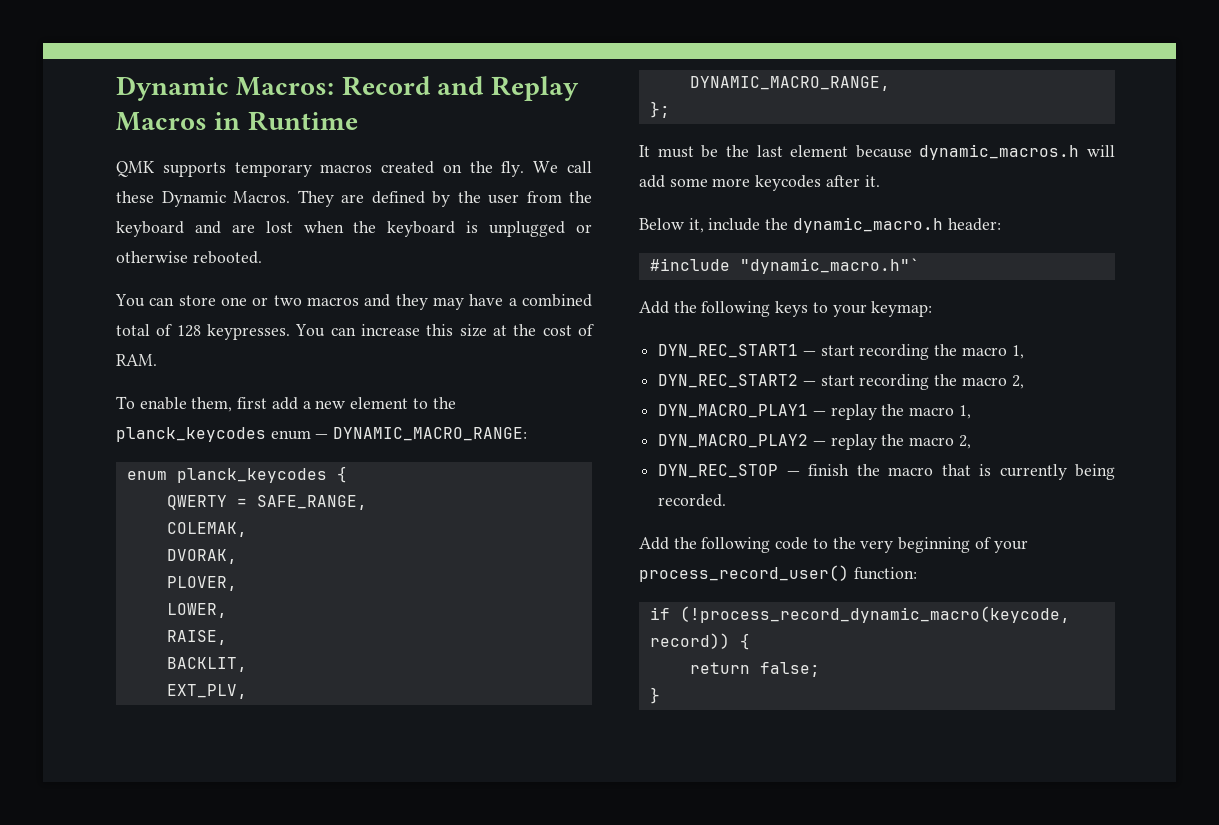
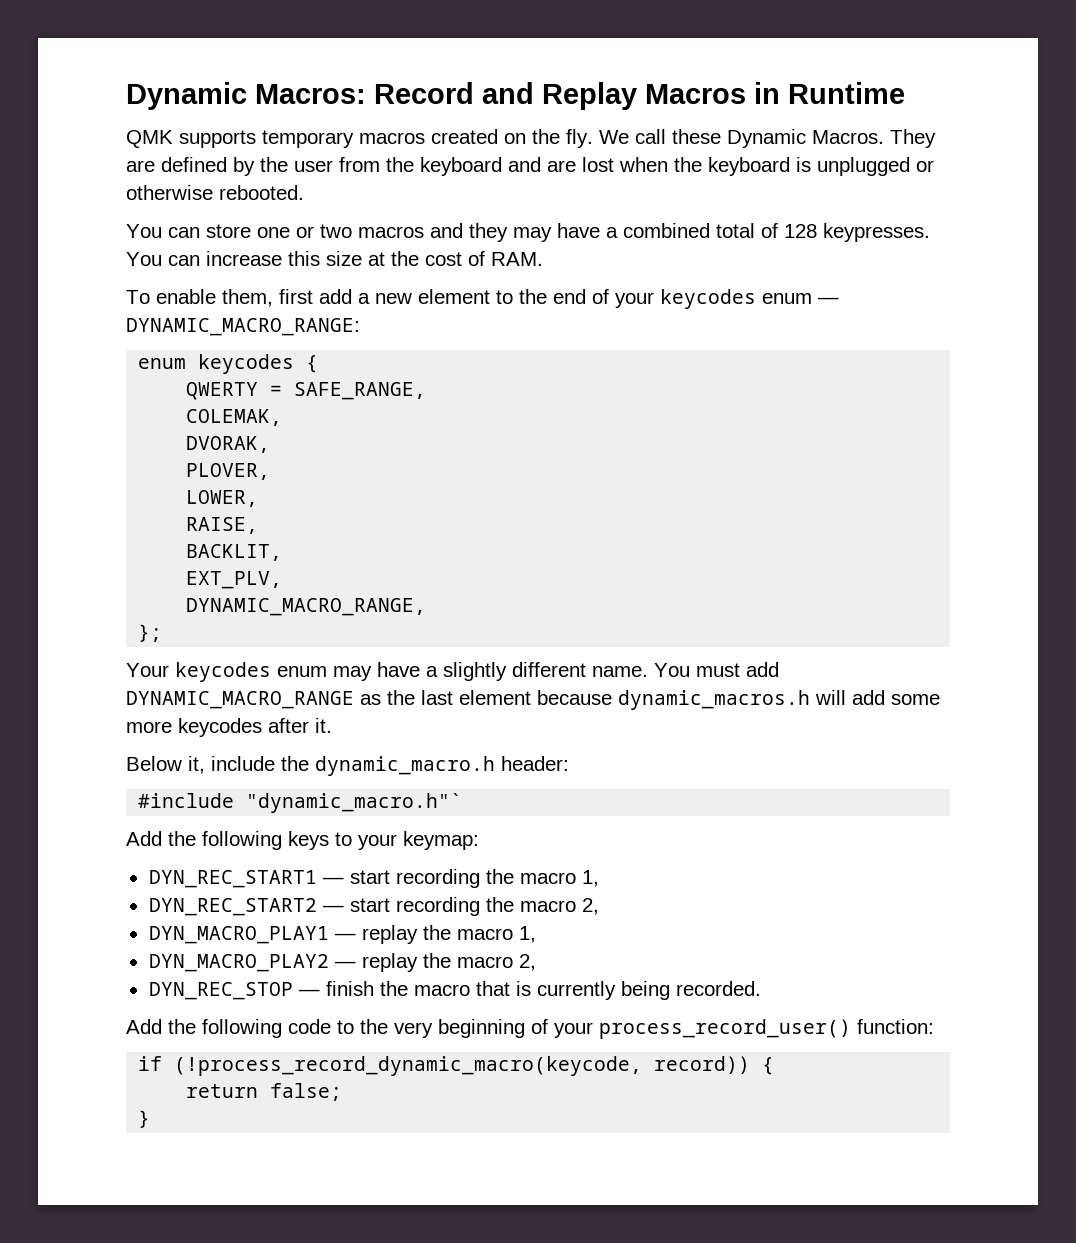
- To enable them, first add a new element to the planck_keycodes enum — DYNAMIC_MACRO_RANGE:
+ To enable them, first add a new element to the end of your keycodes enum — DYNAMIC_MACRO_RANGE:
- enum planck_keycodes {
+ enum keycodes {
- It must be the last element because dynamic_macros.h will add some more keycodes after it.
+ Your keycodes enum may have a slightly different name. You must add DYNAMIC_MACRO_RANGE as the last element because dynamic_macros.h will add some more keycodes after it.

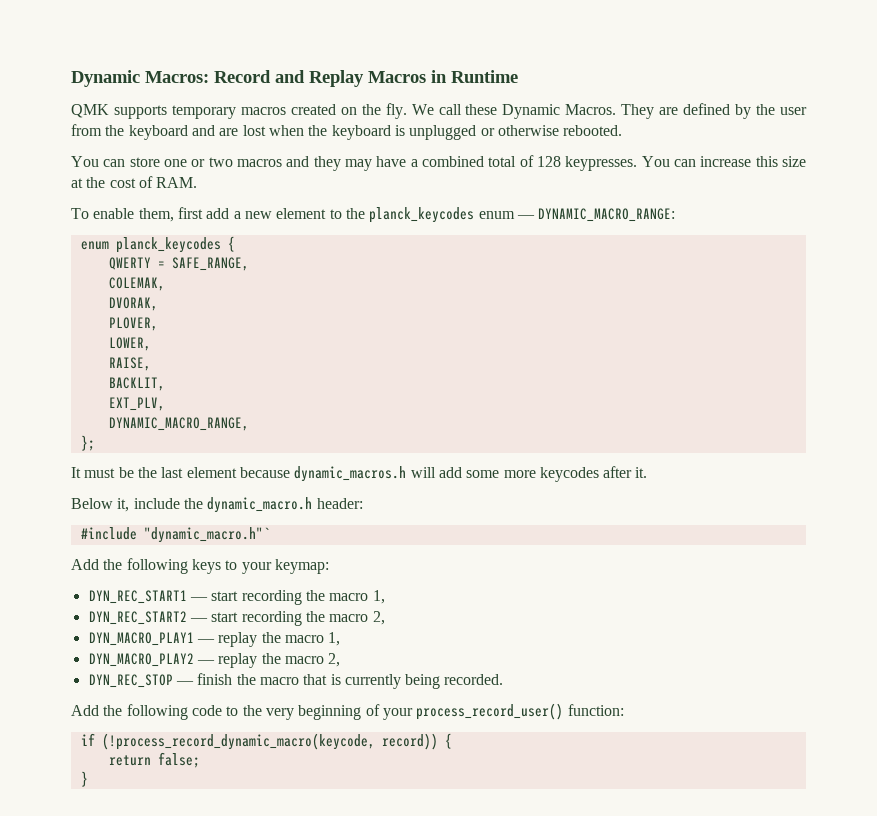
- To enable them, first add a new element to the end of your keycodes enum — DYNAMIC_MACRO_RANGE:
+ To enable them, first add a new element to the planck_keycodes enum — DYNAMIC_MACRO_RANGE:
- enum keycodes {
+ enum planck_keycodes {
- Your keycodes enum may have a slightly different name. You must add DYNAMIC_MACRO_RANGE as the last element because dynamic_macros.h will add some more keycodes after it.
+ It must be the last element because dynamic_macros.h will add some more keycodes after it.

